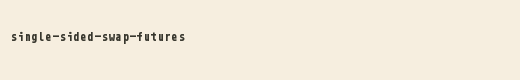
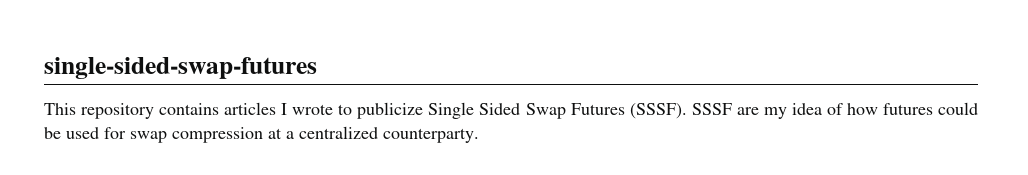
+ This repository contains articles I wrote to publicize Single Sided Swap Futures (SSSF). SSSF are my idea of how futures could be used for swap compression at a centralized counterparty.

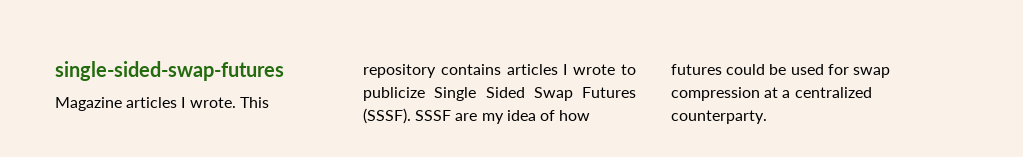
+ Magazine articles I wrote.

